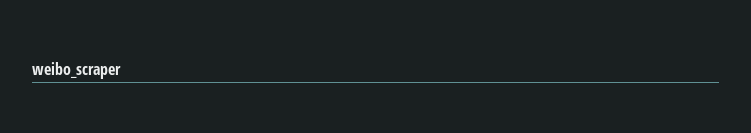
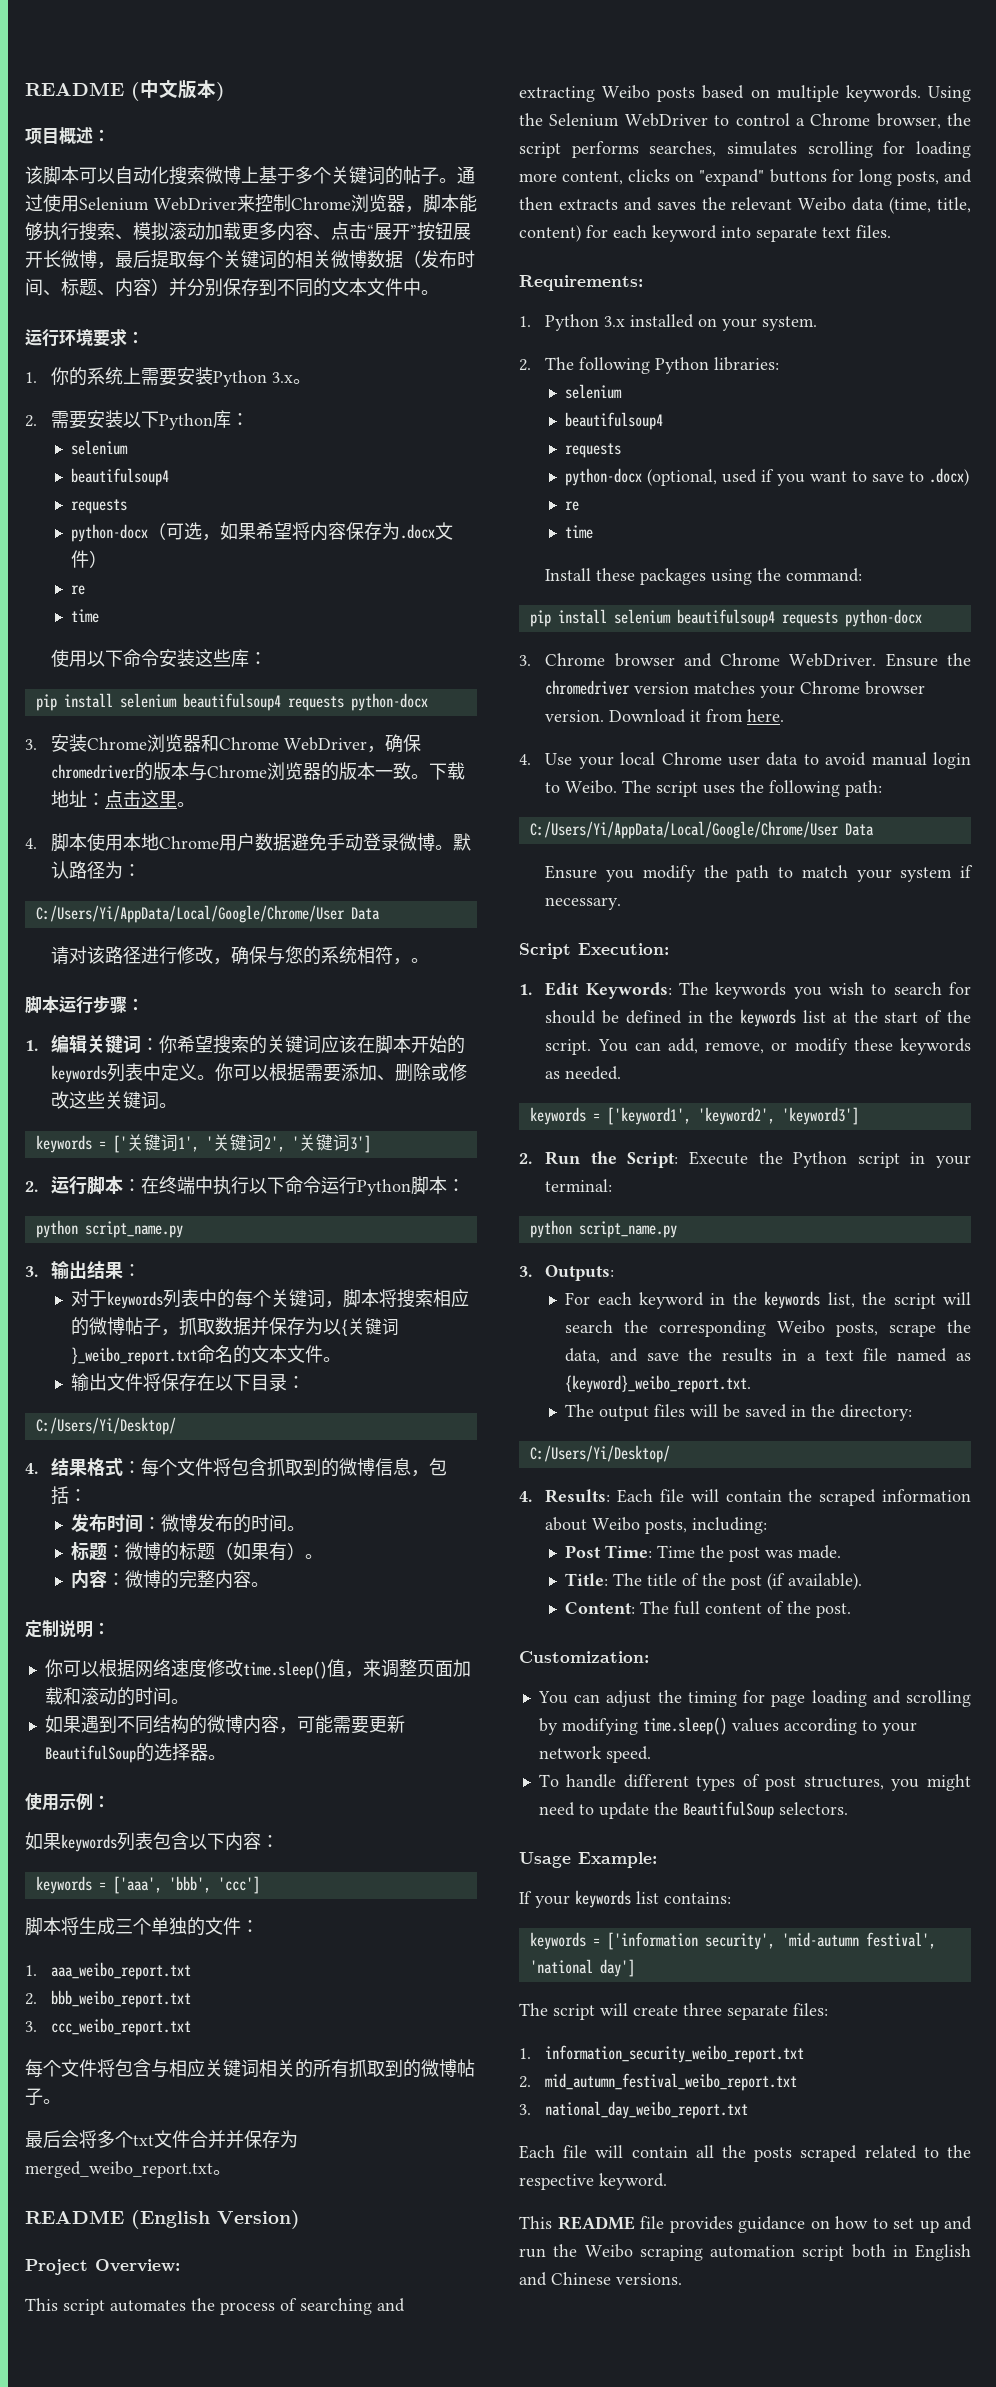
- weibo_scraper
+ README (中文版本)
+ 项目概述：
+ 该脚本可以自动化搜索微博上基于多个关键词的帖子。通过使用Selenium WebDriver来控制Chrome浏览器，脚本能够执行搜索、模拟滚动加载更多内容、点击“展开”按钮展开长微博，最后提取每个关键词的相关微博数据（发布时间、标题、内容）并分别保存到不同的文本文件中。
+ 运行环境要求：
+ 1.你的系统上需要安装Python 3.x。
+ 2.需要安装以下Python库：
+ selenium
+ beautifulsoup4
+ requests
+ python-docx（可选，如果希望将内容保存为.docx文件）
+ re
+ time
+ 使用以下命令安装这些库：
+ pip install selenium beautifulsoup4 requests python-docx
+ 3.安装Chrome浏览器和Chrome WebDriver，确保chromedriver的版本与Chrome浏览器的版本一致。下载地址：点击这里。
+ 4.脚本使用本地Chrome用户数据避免手动登录微博。默认路径为：
+ C:/Users/Yi/AppData/Local/Google/Chrome/User Data
+ 请对该路径进行修改，确保与您的系统相符，。
+ 脚本运行步骤：
+ 1.编辑关键词：你希望搜索的关键词应该在脚本开始的keywords列表中定义。你可以根据需要添加、删除或修改这些关键词。
+ keywords = ['关键词1', '关键词2', '关键词3']
+ 2.运行脚本：在终端中执行以下命令运行Python脚本：
+ python script_name.py
+ 3.输出结果：
+ 对于keywords列表中的每个关键词，脚本将搜索相应的微博帖子，抓取数据并保存为以{关键词}_weibo_report.txt命名的文本文件。
+ 输出文件将保存在以下目录：
+ C:/Users/Yi/Desktop/
+ 4.结果格式：每个文件将包含抓取到的微博信息，包括：
+ 发布时间：微博发布的时间。
+ 标题：微博的标题（如果有）。
+ 内容：微博的完整内容。
+ 定制说明：
+ 你可以根据网络速度修改time.sleep()值，来调整页面加载和滚动的时间。
+ 如果遇到不同结构的微博内容，可能需要更新BeautifulSoup的选择器。
+ 使用示例：
+ 如果keywords列表包含以下内容：
+ keywords = ['aaa', 'bbb', 'ccc']
+ 脚本将生成三个单独的文件：
+ 1. aaa_weibo_report.txt
+ 2. bbb_weibo_report.txt
+ 3. ccc_weibo_report.txt
+ 每个文件将包含与相应关键词相关的所有抓取到的微博帖子。
+ 最后会将多个txt文件合并并保存为merged_weibo_report.txt。
+ README (English Version)
+ Project Overview:
+ This script automates the process of searching and extracting Weibo posts based on multiple keywords. Using the Selenium WebDriver to control a Chrome browser, the script performs searches, simulates scrolling for loading more content, clicks on "expand" buttons for long posts, and then extracts and saves the relevant Weibo data (time, title, content) for each keyword into separate text files.
+ Requirements:
+ 1. Python 3.x installed on your system.
+ 2. The following Python libraries:
+ selenium
+ beautifulsoup4
+ requests
+ python-docx (optional, used if you want to save to .docx)
+ re
+ time
+ Install these packages using the command:
+ pip install selenium beautifulsoup4 requests python-docx
+ 3. Chrome browser and Chrome WebDriver. Ensure the chromedriver version matches your Chrome browser version. Download it from here.
+ 4. Use your local Chrome user data to avoid manual login to Weibo. The script uses the following path:
+ C:/Users/Yi/AppData/Local/Google/Chrome/User Data
+ Ensure you modify the path to match your system if necessary.
+ Script Execution:
+ 1. Edit Keywords: The keywords you wish to search for should be defined in the keywords list at the start of the script. You can add, remove, or modify these keywords as needed.
+ keywords = ['keyword1', 'keyword2', 'keyword3']
+ 2. Run the Script: Execute the Python script in your terminal:
+ python script_name.py
+ 3. Outputs:
+ For each keyword in the keywords list, the script will search the corresponding Weibo posts, scrape the data, and save the results in a text file named as {keyword}_weibo_report.txt.
+ The output files will be saved in the directory:
+ C:/Users/Yi/Desktop/
+ 4. Results: Each file will contain the scraped information about Weibo posts, including:
+ Post Time: Time the post was made.
+ Title: The title of the post (if available).
+ Content: The full content of the post.
+ Customization:
+ You can adjust the timing for page loading and scrolling by modifying time.sleep() values according to your network speed.
+ To handle different types of post structures, you might need to update the BeautifulSoup selectors.
+ Usage Example:
+ If your keywords list contains:
+ keywords = ['information security', 'mid-autumn festival', 'national day']
+ The script will create three separate files:
+ 1. information_security_weibo_report.txt
+ 2. mid_autumn_festival_weibo_report.txt
+ 3. national_day_weibo_report.txt
+ Each file will contain all the posts scraped related to the respective keyword.
+ This README file provides guidance on how to set up and run the Weibo scraping automation script both in English and Chinese versions.

